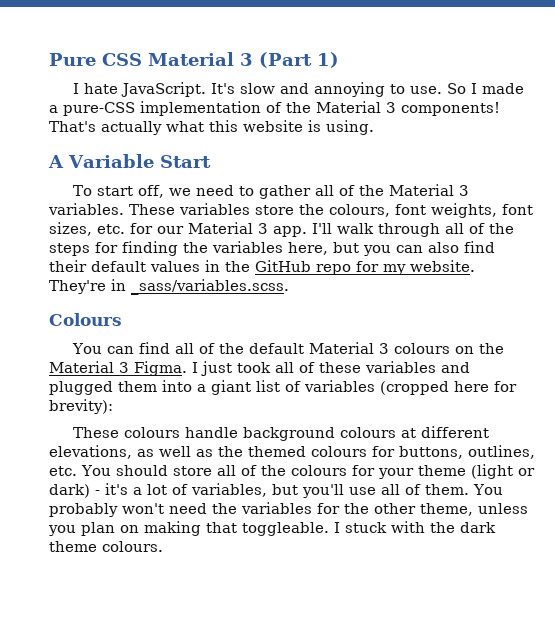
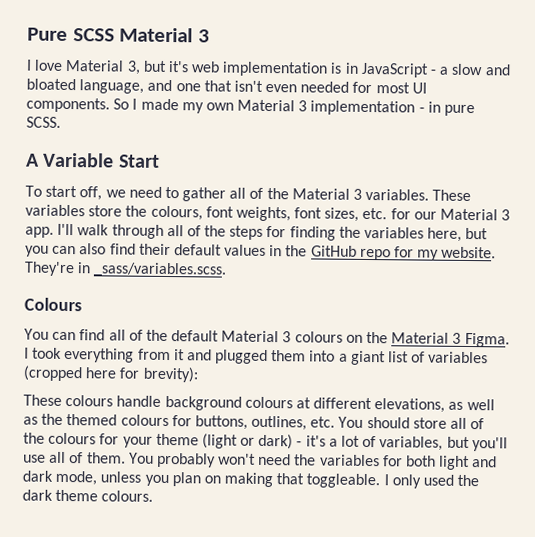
- Pure CSS Material 3 (Part 1)
- I hate JavaScript. It's slow and annoying to use. So I made a pure-CSS implementation of the Material 3 components! That's actually what this website is using.
+ Pure SCSS Material 3
+ I love Material 3, but it's web implementation is in JavaScript - a slow and bloated language, and one that isn't even needed for most UI components. So I made my own Material 3 implementation - in pure SCSS.
- I just took all of these variables and plugged them into a giant list of variables (cropped here for brevity):
+ I took everything from it and plugged them into a giant list of variables (cropped here for brevity):
- You probably won't need the variables for the other theme, unless you plan on making that toggleable.
+ You probably won't need the variables for both light and dark mode, unless you plan on making that toggleable.
- I stuck with the dark theme colours.
+ I only used the dark theme colours.

